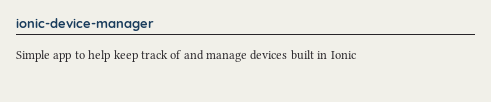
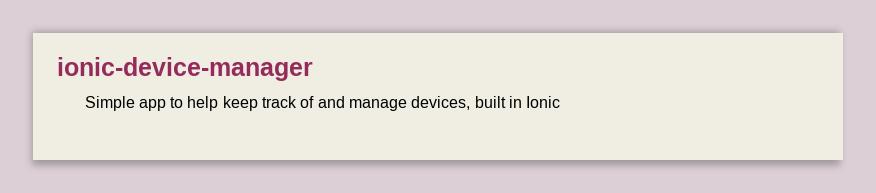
- Simple app to help keep track of and manage devices built in Ionic
+ Simple app to help keep track of and manage devices, built in Ionic

